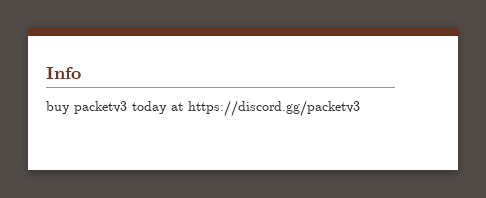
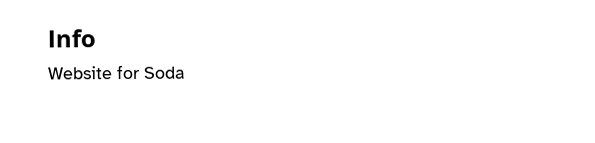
- buy packetv3 today at https://discord.gg/packetv3
+ Website for Soda

